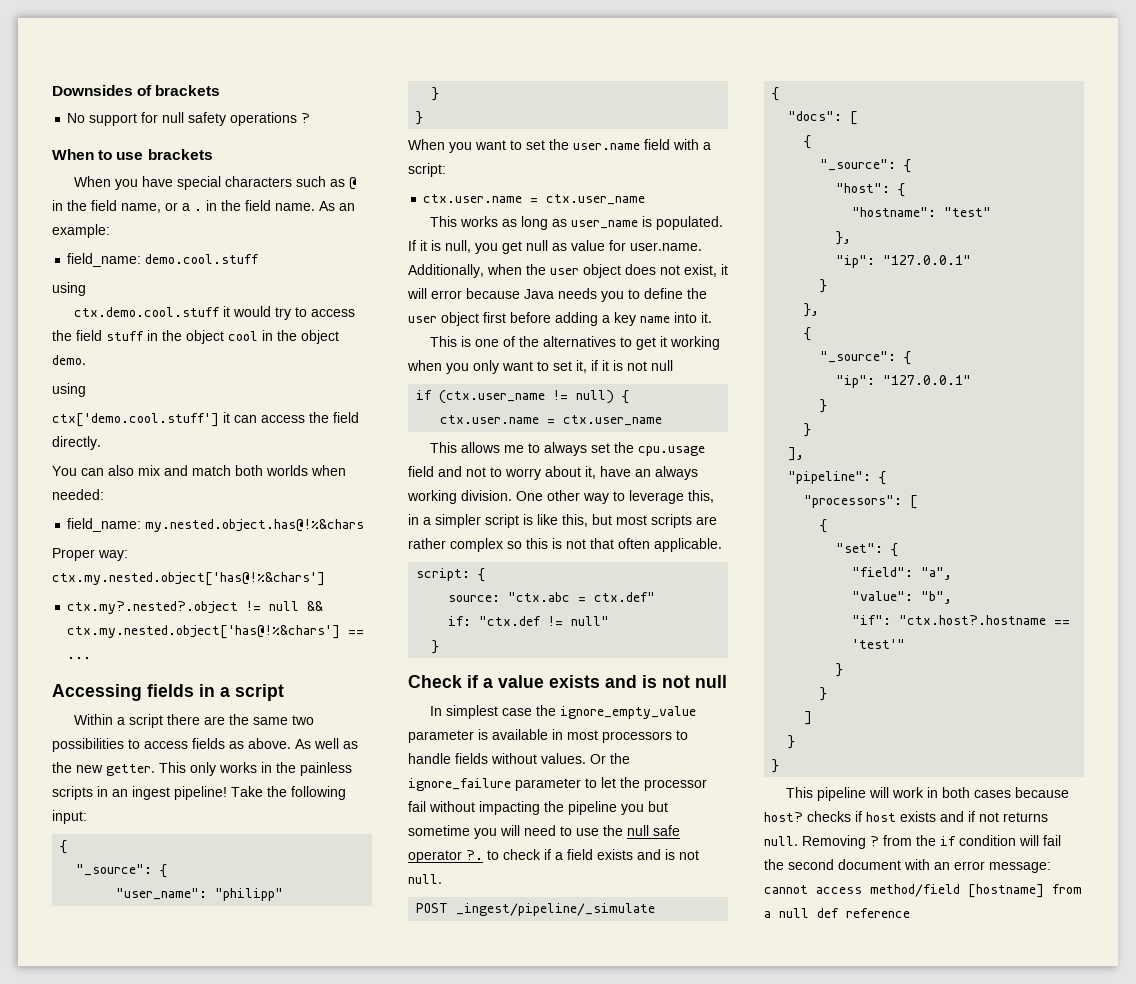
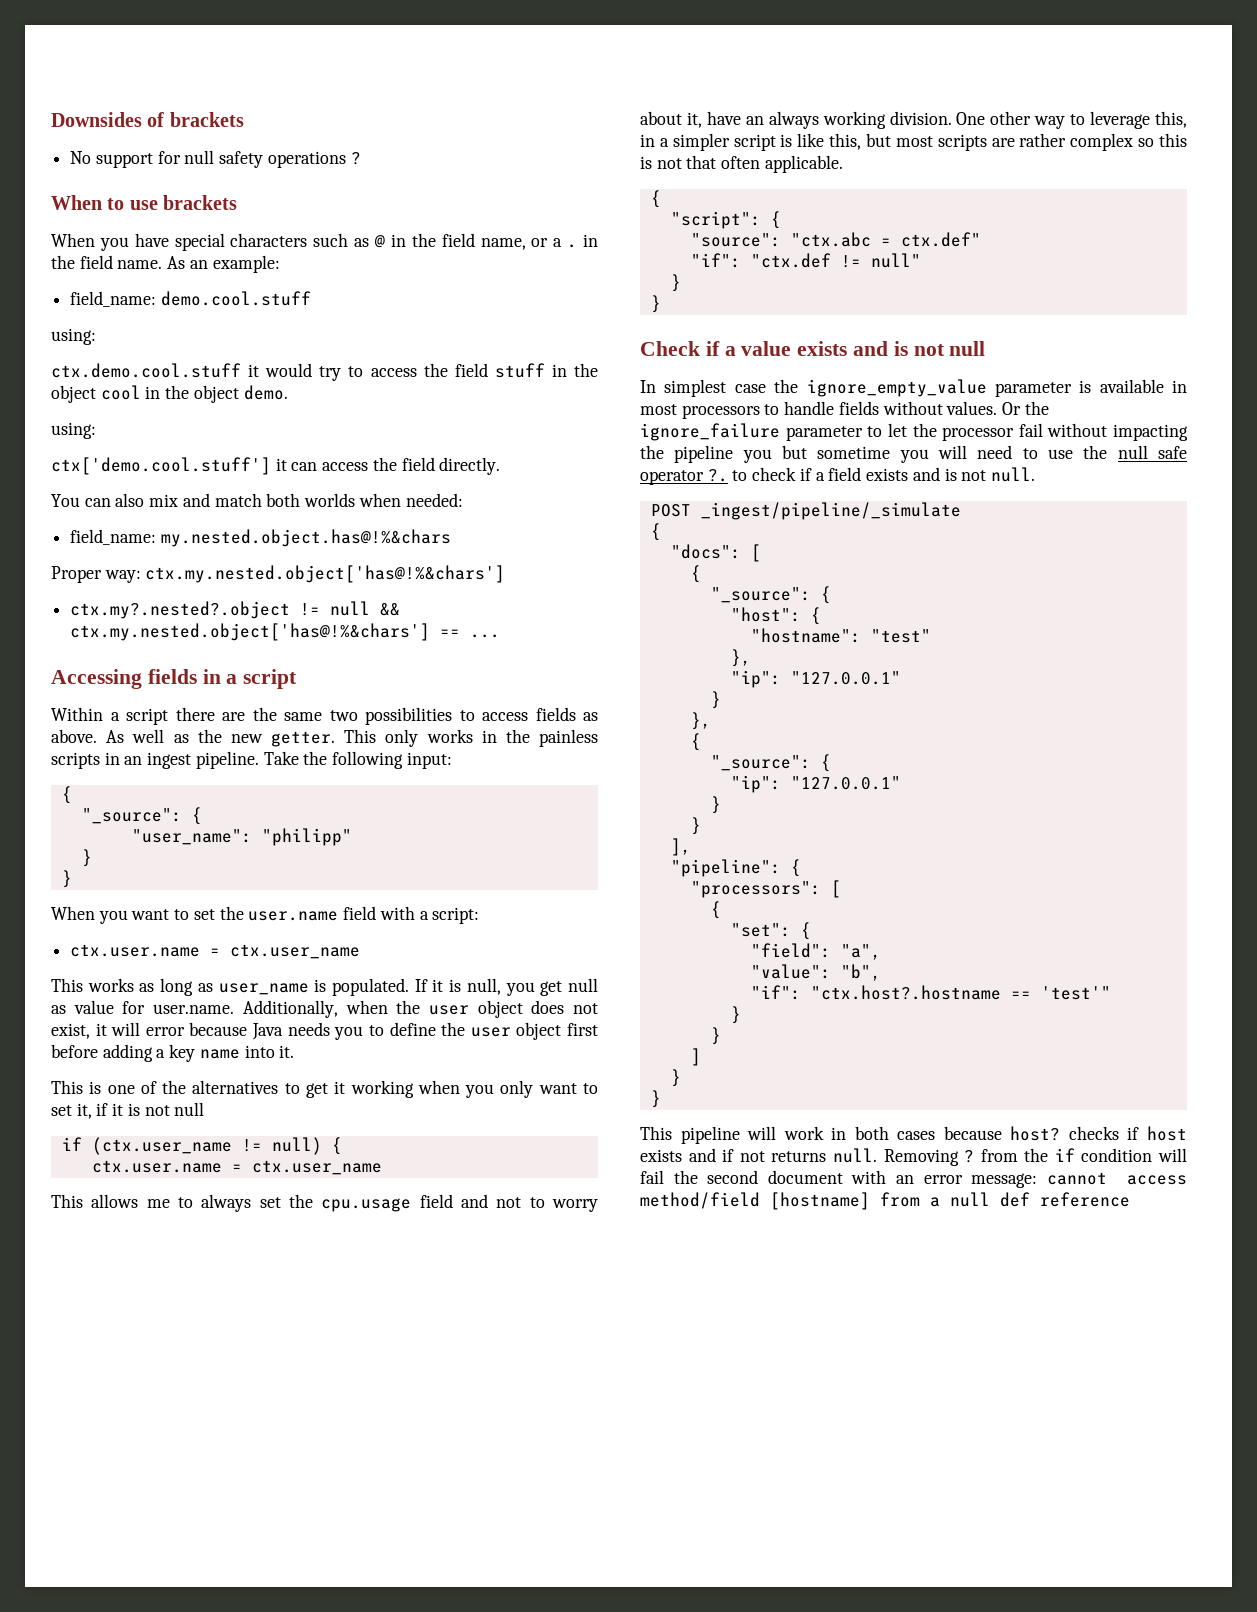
  field_name: demo.cool.stuff
- using
+ using:
  ctx.demo.cool.stuff it would try to access the field stuff in the object cool in the object demo.
- using
+ using:
- This only works in the painless scripts in an ingest pipeline!
+ This only works in the painless scripts in an ingest pipeline.
  One other way to leverage this, in a simpler script is like this, but most scripts are rather complex so this is not that often applicable.
- script: {
- source: "ctx.abc = ctx.def"
+ {
+ "script": {
+ "source": "ctx.abc = ctx.def"
- if: "ctx.def != null"
+ "if": "ctx.def != null"
+ }

